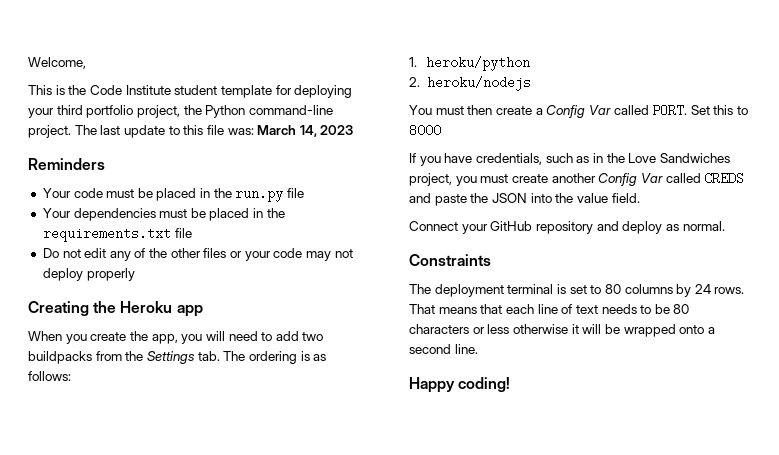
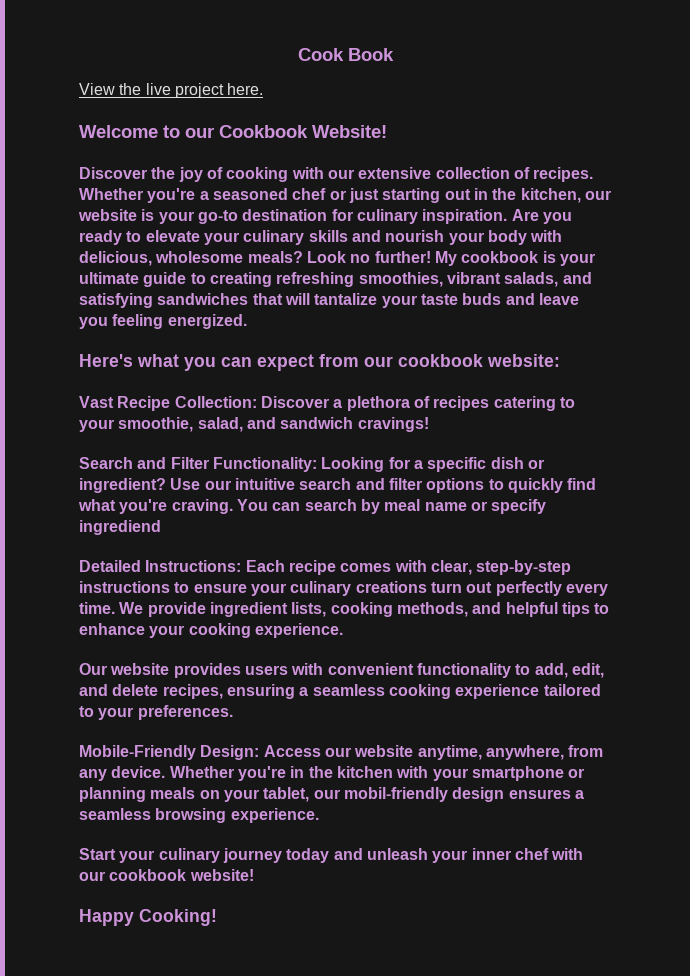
- Welcome,
- This is the Code Institute student template for deploying your third portfolio project, the Python command-line project. The last update to this file was: March 14, 2023
- Reminders
- Your code must be placed in the run.py file
- Your dependencies must be placed in the requirements.txt file
- Do not edit any of the other files or your code may not deploy properly
- Creating the Heroku app
- When you create the app, you will need to add two buildpacks from the Settings tab. The ordering is as follows:
- 1. heroku/python
- 2. heroku/nodejs
- You must then create a Config Var called PORT. Set this to 8000
- If you have credentials, such as in the Love Sandwiches project, you must create another Config Var called CREDS and paste the JSON into the value field.
- Connect your GitHub repository and deploy as normal.
- Constraints
- The deployment terminal is set to 80 columns by 24 rows. That means that each line of text needs to be 80 characters or less otherwise it will be wrapped onto a second line.
+ Cook Book
+ View the live project here.
+ Welcome to our Cookbook Website!
+ Discover the joy of cooking with our extensive collection of recipes. Whether you're a seasoned chef or just starting out in the kitchen, our website is your go-to destination for culinary inspiration. Are you ready to elevate your culinary skills and nourish your body with delicious, wholesome meals? Look no further! My cookbook is your ultimate guide to creating refreshing smoothies, vibrant salads, and satisfying sandwiches that will tantalize your taste buds and leave you feeling energized.
+ Here's what you can expect from our cookbook website:
+ Vast Recipe Collection: Discover a plethora of recipes catering to your smoothie, salad, and sandwich cravings!
+ Search and Filter Functionality: Looking for a specific dish or ingredient? Use our intuitive search and filter options to quickly find what you're craving. You can search by meal name or specify ingrediend
+ Detailed Instructions: Each recipe comes with clear, step-by-step instructions to ensure your culinary creations turn out perfectly every time. We provide ingredient lists, cooking methods, and helpful tips to enhance your cooking experience.
+ Our website provides users with convenient functionality to add, edit, and delete recipes, ensuring a seamless cooking experience tailored to your preferences.
+ Mobile-Friendly Design: Access our website anytime, anywhere, from any device. Whether you're in the kitchen with your smartphone or planning meals on your tablet, our mobil-friendly design ensures a seamless browsing experience.
+ Start your culinary journey today and unleash your inner chef with our cookbook website!
- Happy coding!
+ Happy Cooking!

